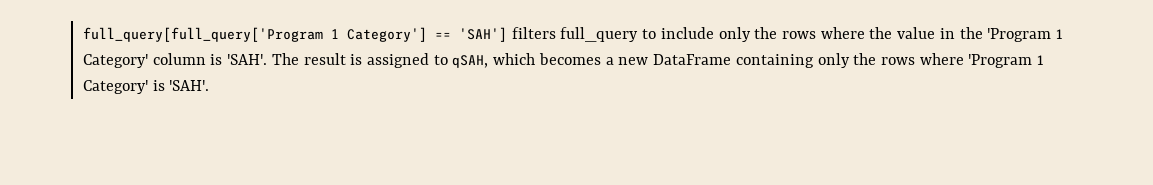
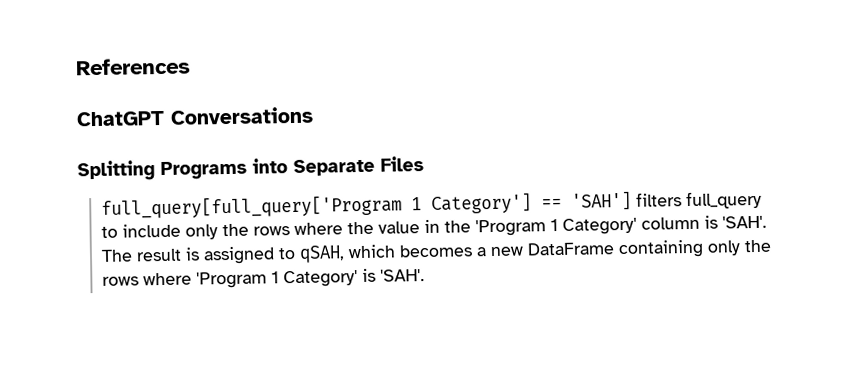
+ References
+ ChatGPT Conversations
+ Splitting Programs into Separate Files

